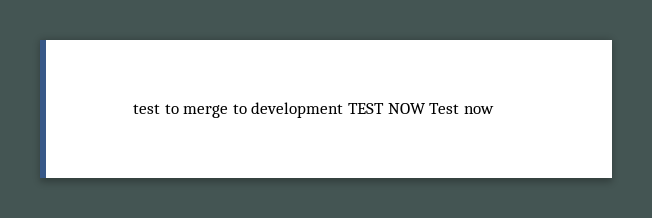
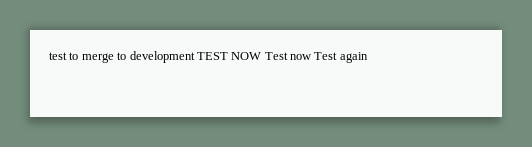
- test to merge to development TEST NOW Test now
+ test to merge to development TEST NOW Test now Test again

